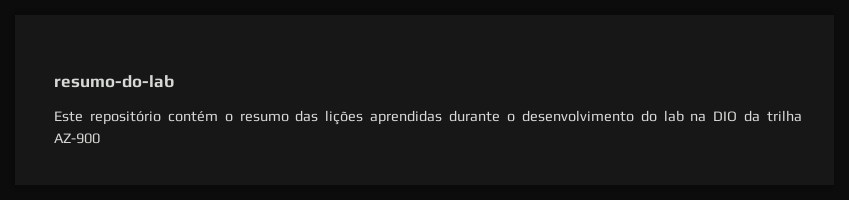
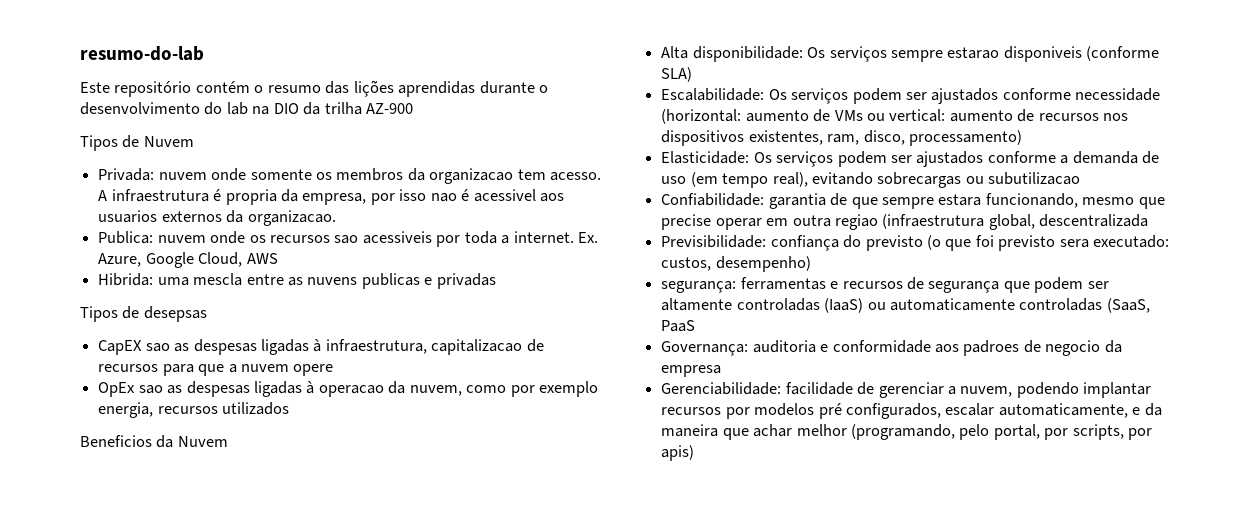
+ Tipos de Nuvem
+ Privada: nuvem onde somente os membros da organizacao tem acesso. A infraestrutura é propria da empresa, por isso nao é acessivel aos usuarios externos da organizacao.
+ Publica: nuvem onde os recursos sao acessiveis por toda a internet. Ex. Azure, Google Cloud, AWS
+ Hibrida: uma mescla entre as nuvens publicas e privadas
+ Tipos de desepsas
+ CapEX sao as despesas ligadas à infraestrutura, capitalizacao de recursos para que a nuvem opere
+ OpEx sao as despesas ligadas à operacao da nuvem, como por exemplo energia, recursos utilizados
+ Beneficios da Nuvem
+ Alta disponibilidade: Os serviços sempre estarao disponiveis (conforme SLA)
+ Escalabilidade: Os serviços podem ser ajustados conforme necessidade (horizontal: aumento de VMs ou vertical: aumento de recursos nos dispositivos existentes, ram, disco, processamento)
+ Elasticidade: Os serviços podem ser ajustados conforme a demanda de uso (em tempo real), evitando sobrecargas ou subutilizacao
+ Confiabilidade: garantia de que sempre estara funcionando, mesmo que precise operar em outra regiao (infraestrutura global, descentralizada
+ Previsibilidade: confiança do previsto (o que foi previsto sera executado: custos, desempenho)
+ segurança: ferramentas e recursos de segurança que podem ser altamente controladas (IaaS) ou automaticamente controladas (SaaS, PaaS
+ Governança: auditoria e conformidade aos padroes de negocio da empresa
+ Gerenciabilidade: facilidade de gerenciar a nuvem, podendo implantar recursos por modelos pré configurados, escalar automaticamente, e da maneira que achar melhor (programando, pelo portal, por scripts, por apis)

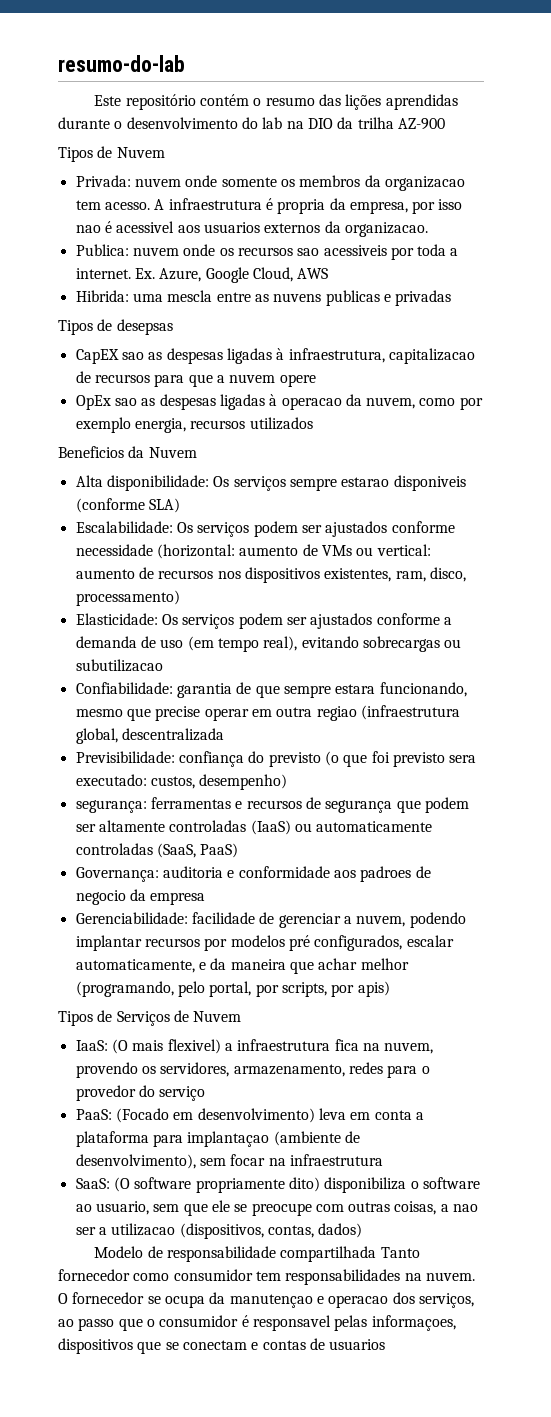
- segurança: ferramentas e recursos de segurança que podem ser altamente controladas (IaaS) ou automaticamente controladas (SaaS, PaaS
+ segurança: ferramentas e recursos de segurança que podem ser altamente controladas (IaaS) ou automaticamente controladas (SaaS, PaaS)
+ Tipos de Serviços de Nuvem
+ IaaS: (O mais flexivel) a infraestrutura fica na nuvem, provendo os servidores, armazenamento, redes para o provedor do serviço
+ PaaS: (Focado em desenvolvimento) leva em conta a plataforma para implantaçao (ambiente de desenvolvimento), sem focar na infraestrutura
+ SaaS: (O software propriamente dito) disponibiliza o software ao usuario, sem que ele se preocupe com outras coisas, a nao ser a utilizacao (dispositivos, contas, dados)
+ Modelo de responsabilidade compartilhada Tanto fornecedor como consumidor tem responsabilidades na nuvem. O fornecedor se ocupa da manutençao e operacao dos serviços, ao passo que o consumidor é responsavel pelas informaçoes, dispositivos que se conectam e contas de usuarios

